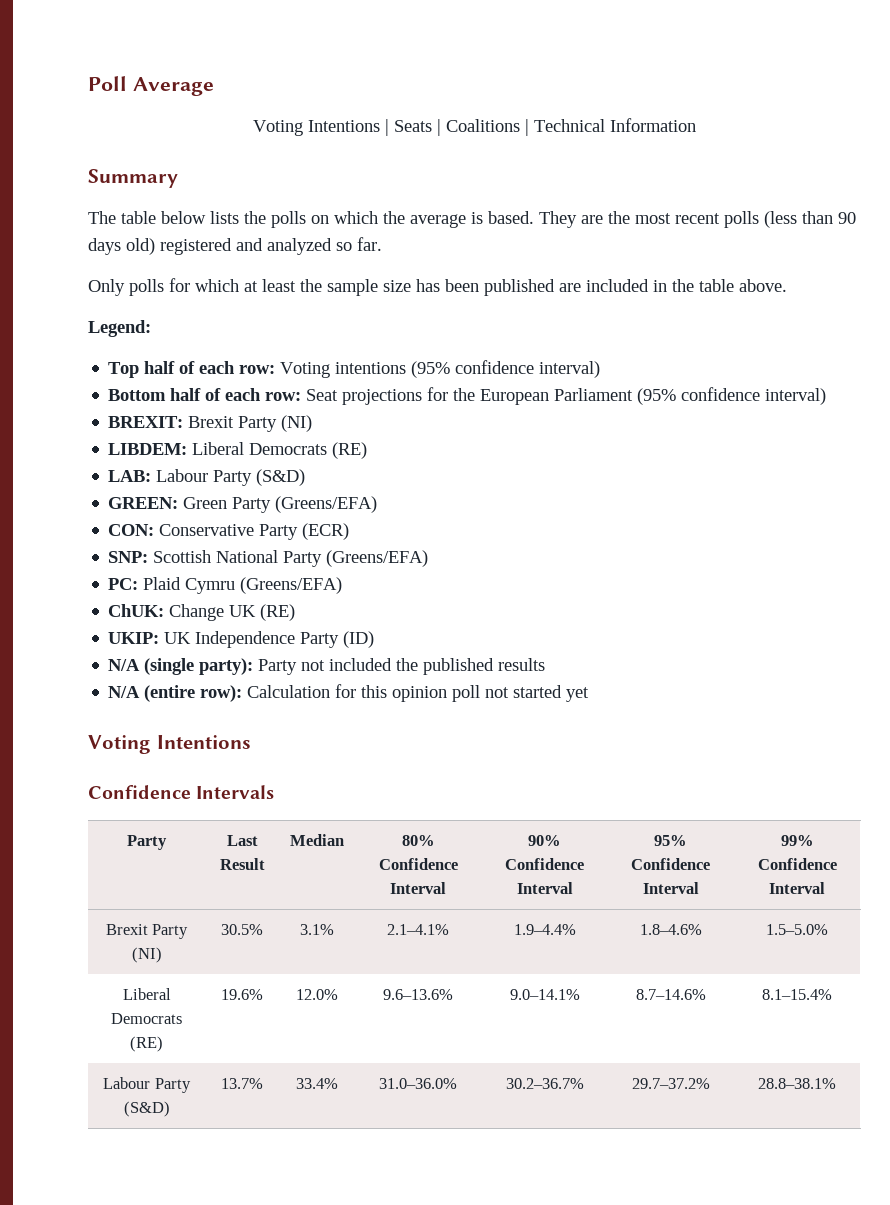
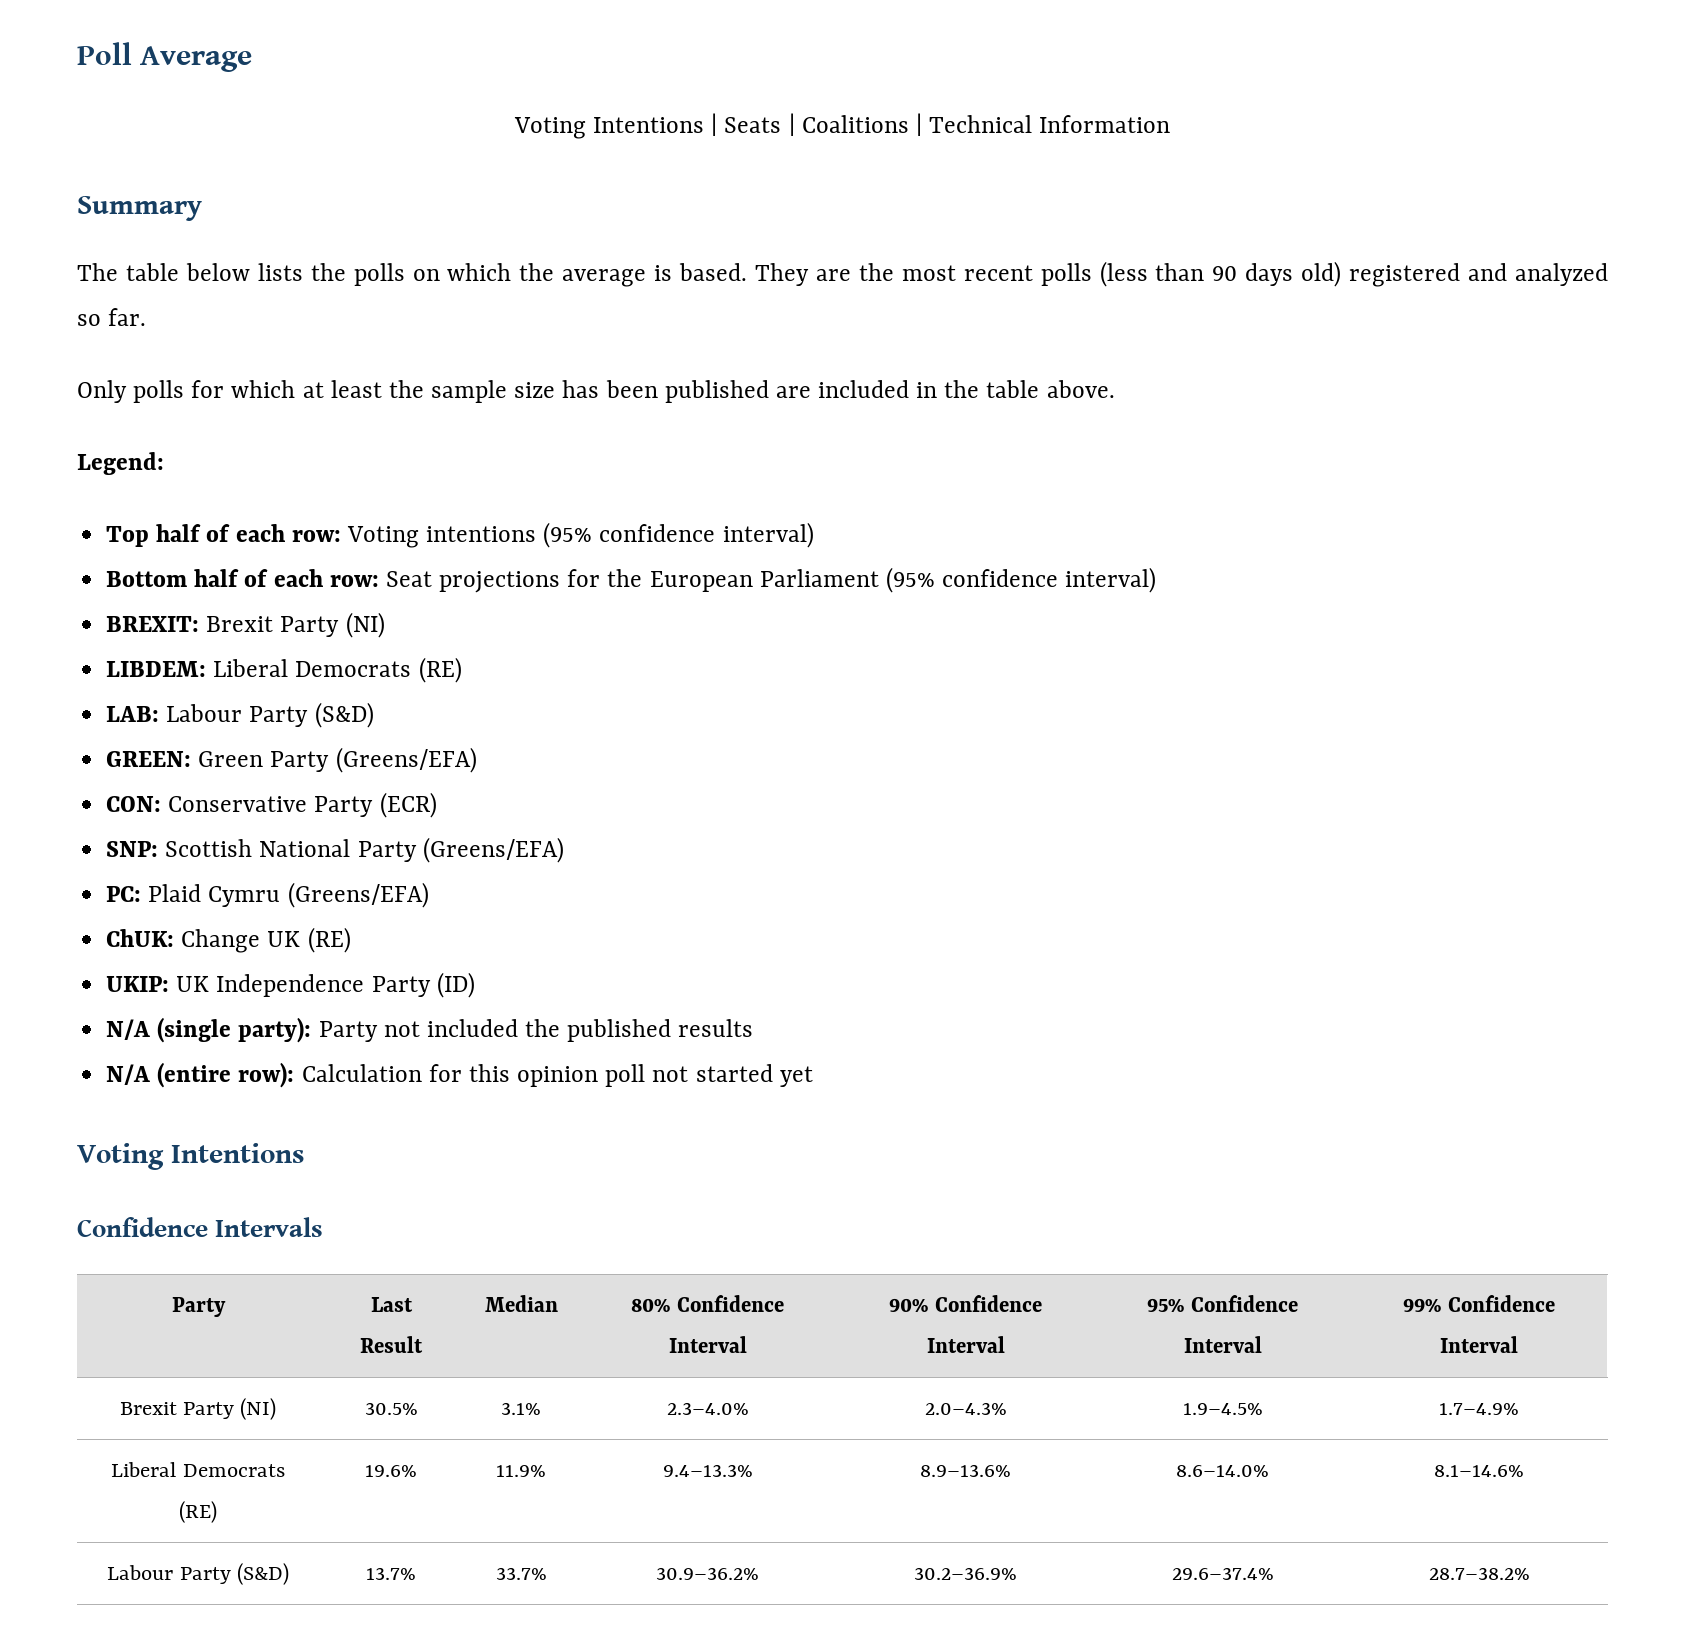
- Brexit Party (NI) | 30.5% | 3.1% | 2.1–4.1% | 1.9–4.4% | 1.8–4.6% | 1.5–5.0%
+ Brexit Party (NI) | 30.5% | 3.1% | 2.3–4.0% | 2.0–4.3% | 1.9–4.5% | 1.7–4.9%
- Liberal Democrats (RE) | 19.6% | 12.0% | 9.6–13.6% | 9.0–14.1% | 8.7–14.6% | 8.1–15.4%
+ Liberal Democrats (RE) | 19.6% | 11.9% | 9.4–13.3% | 8.9–13.6% | 8.6–14.0% | 8.1–14.6%
- Labour Party (S&D) | 13.7% | 33.4% | 31.0–36.0% | 30.2–36.7% | 29.7–37.2% | 28.8–38.1%
+ Labour Party (S&D) | 13.7% | 33.7% | 30.9–36.2% | 30.2–36.9% | 29.6–37.4% | 28.7–38.2%

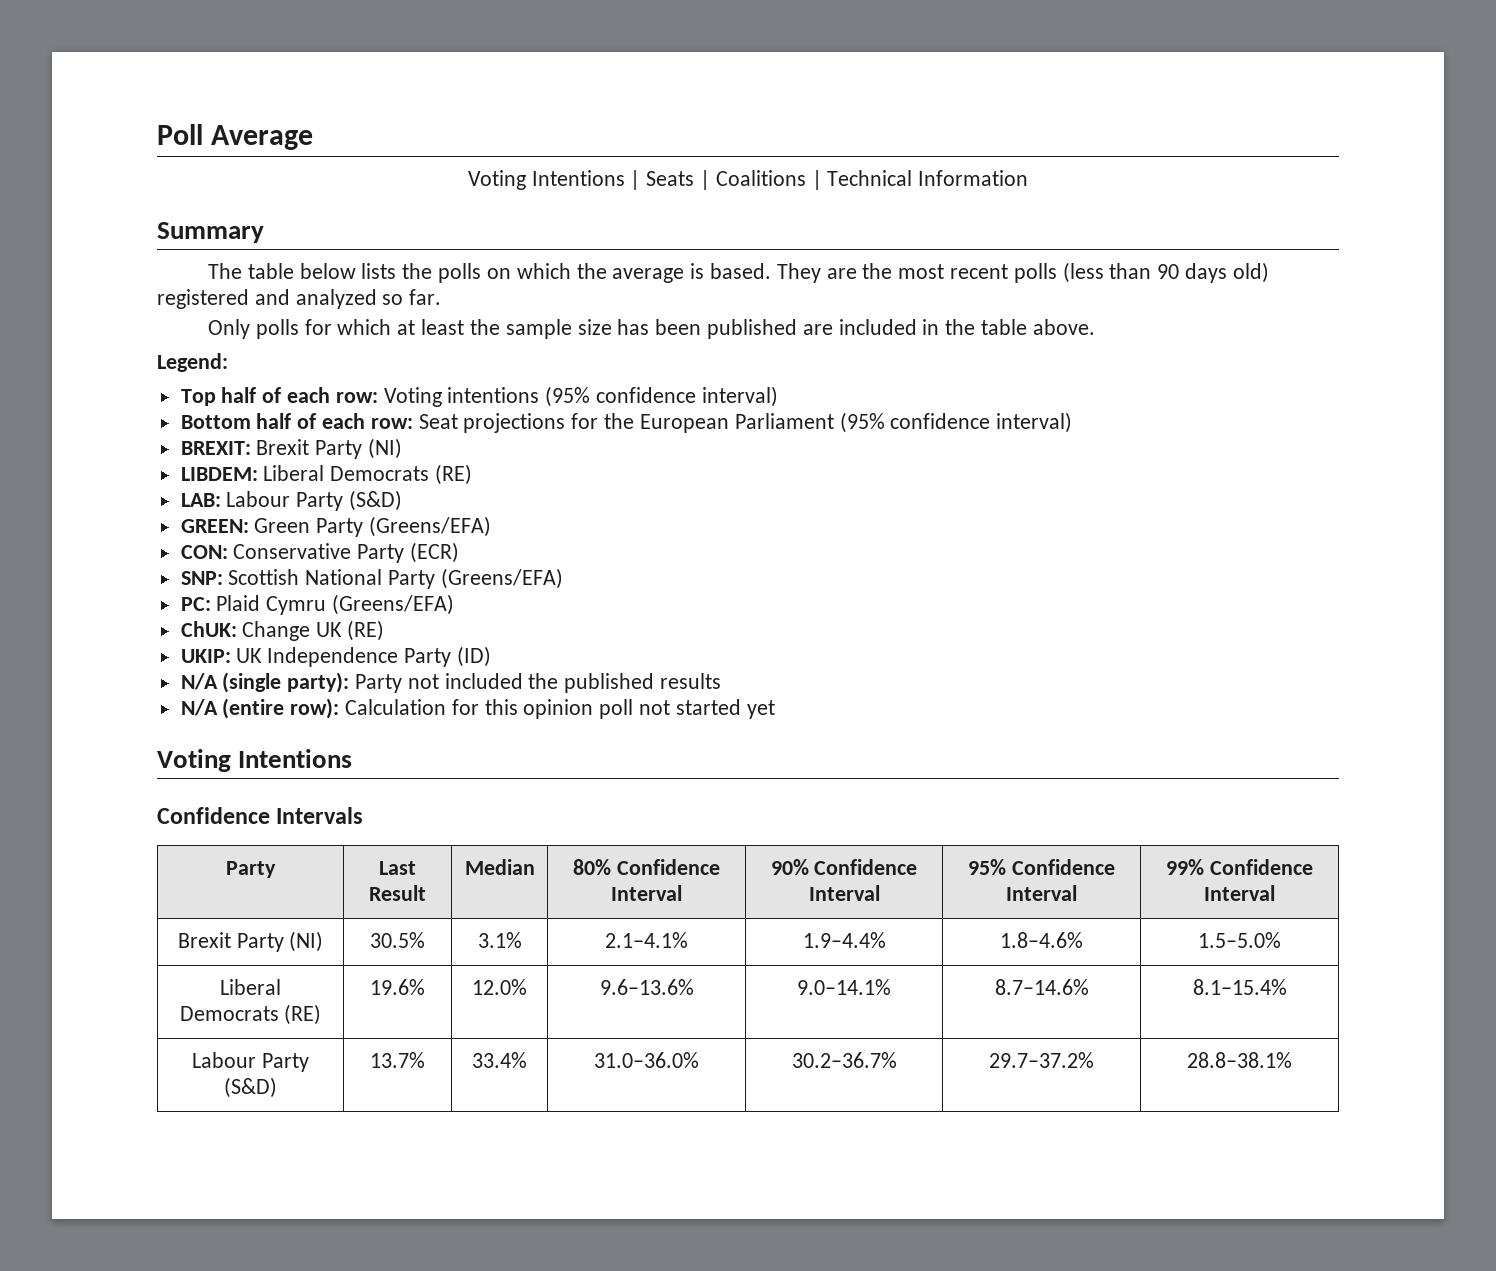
- Brexit Party (NI) | 30.5% | 3.1% | 2.3–4.0% | 2.0–4.3% | 1.9–4.5% | 1.7–4.9%
+ Brexit Party (NI) | 30.5% | 3.1% | 2.1–4.1% | 1.9–4.4% | 1.8–4.6% | 1.5–5.0%
- Liberal Democrats (RE) | 19.6% | 11.9% | 9.4–13.3% | 8.9–13.6% | 8.6–14.0% | 8.1–14.6%
+ Liberal Democrats (RE) | 19.6% | 12.0% | 9.6–13.6% | 9.0–14.1% | 8.7–14.6% | 8.1–15.4%
- Labour Party (S&D) | 13.7% | 33.7% | 30.9–36.2% | 30.2–36.9% | 29.6–37.4% | 28.7–38.2%
+ Labour Party (S&D) | 13.7% | 33.4% | 31.0–36.0% | 30.2–36.7% | 29.7–37.2% | 28.8–38.1%

